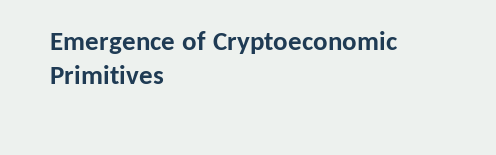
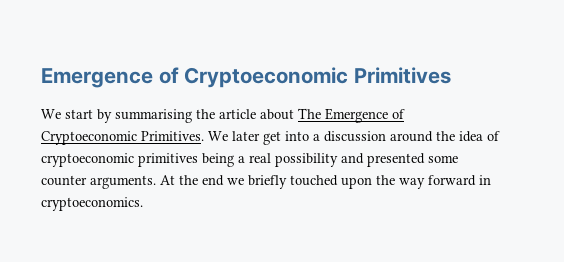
+ We start by summarising the article about The Emergence of Cryptoeconomic Primitives. We later get into a discussion around the idea of cryptoeconomic primitives being a real possibility and presented some counter arguments. At the end we briefly touched upon the way forward in cryptoeconomics.

